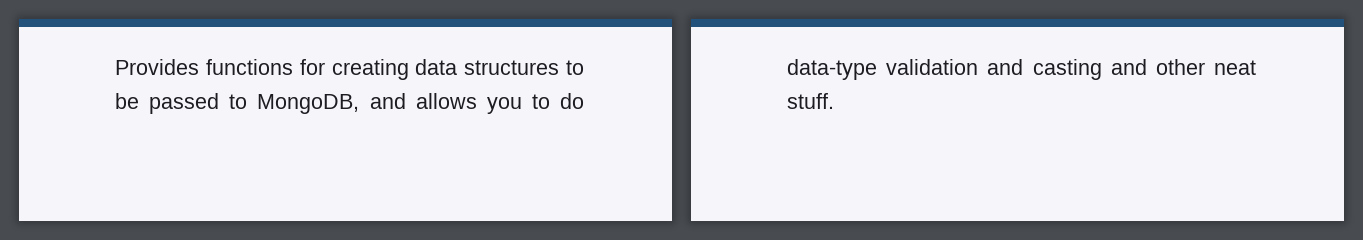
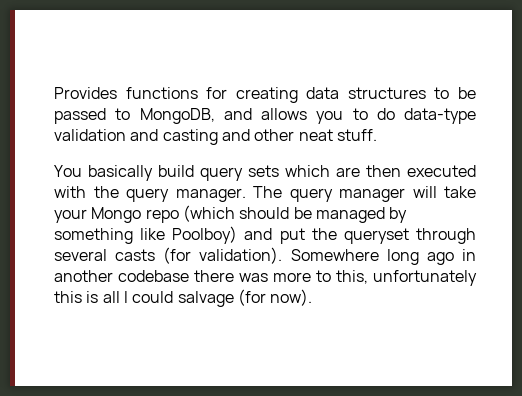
+ You basically build query sets which are then executed with the query manager. The query manager will take your Mongo repo (which should be managed by something like Poolboy) and put the queryset through several casts (for validation). Somewhere long ago in another codebase there was more to this, unfortunately this is all I could salvage (for now).

